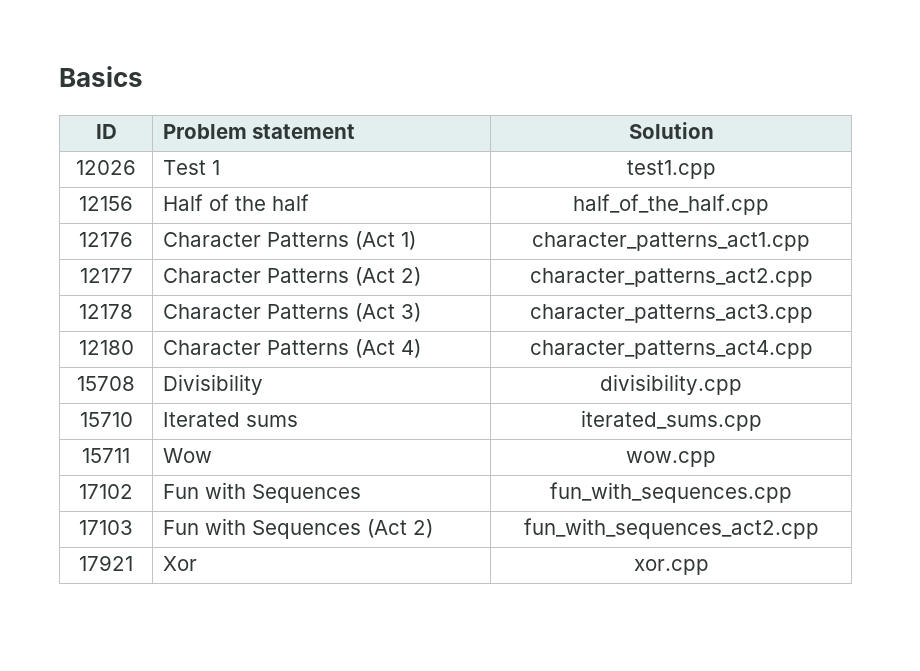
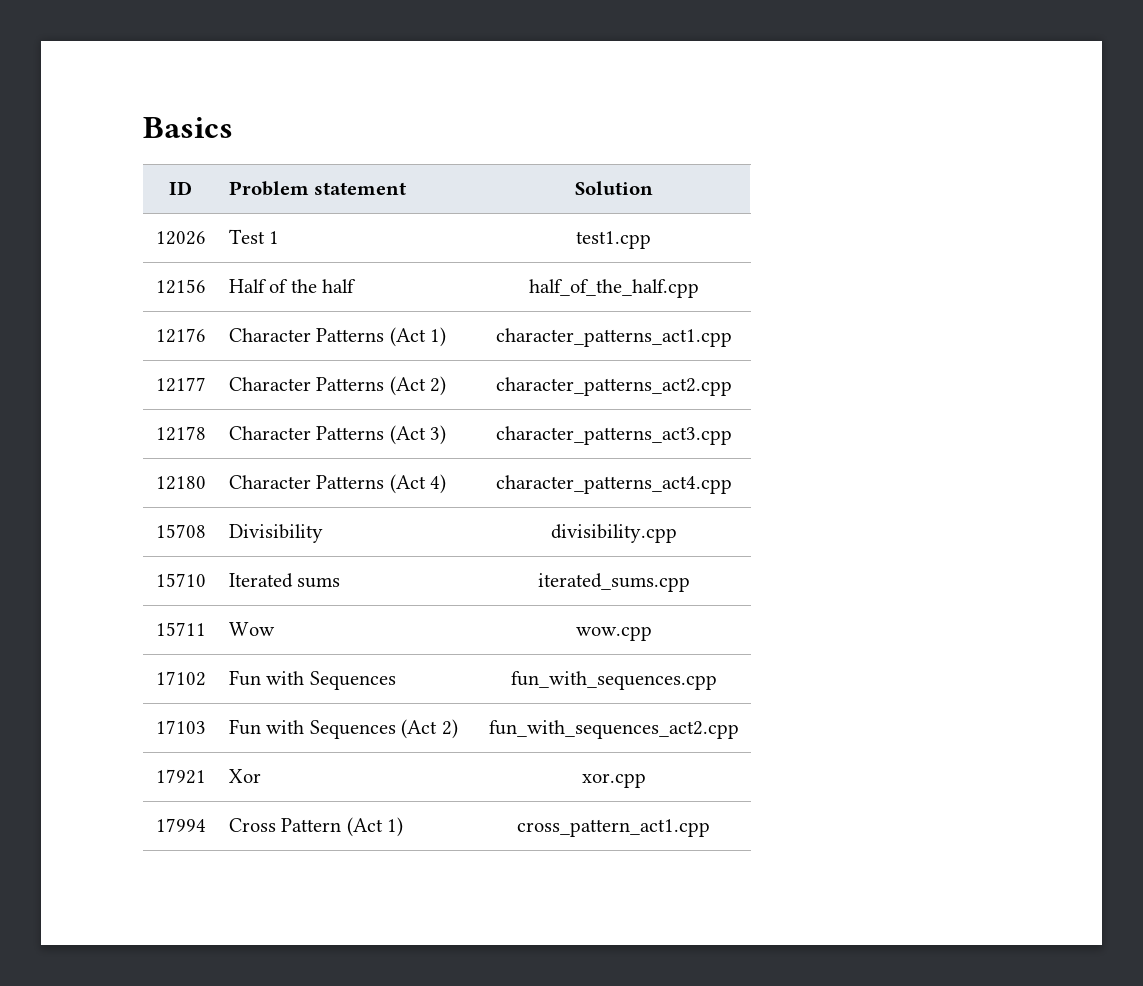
+ 17994 | Cross Pattern (Act 1) | cross_pattern_act1.cpp

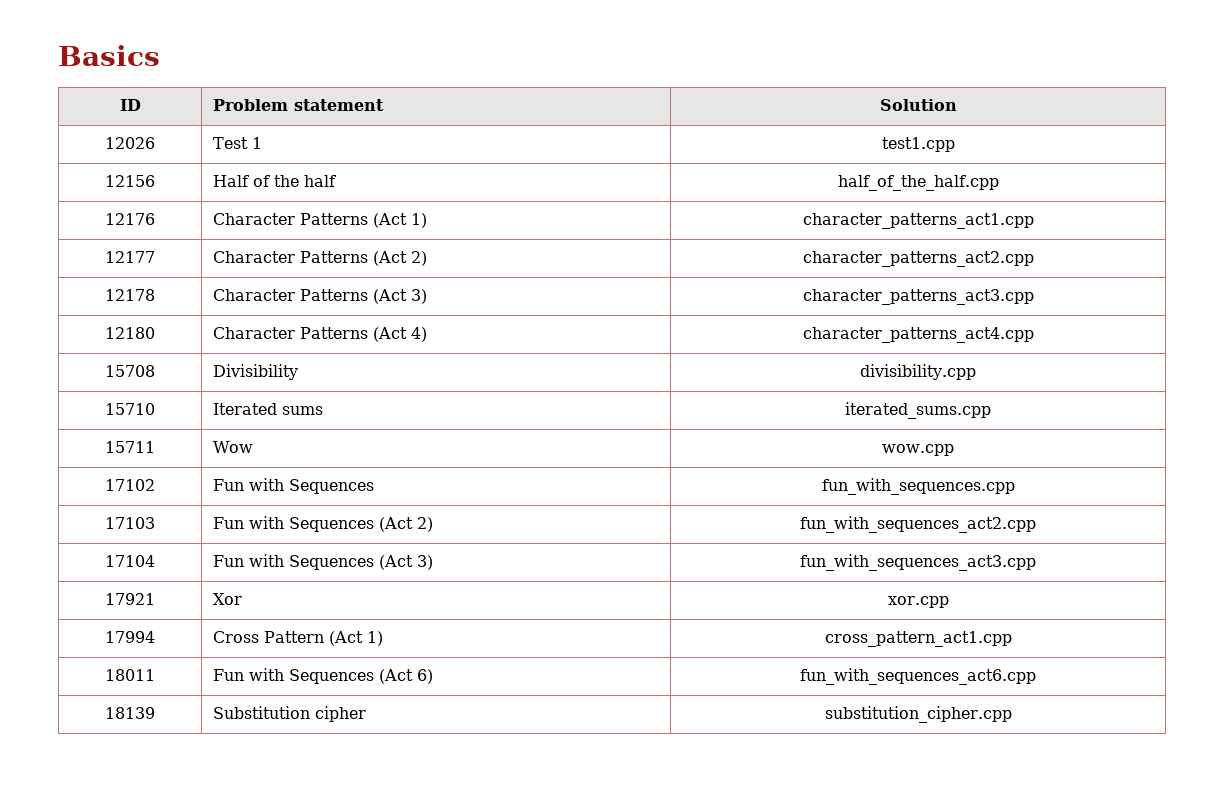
+ 17104 | Fun with Sequences (Act 3) | fun_with_sequences_act3.cpp
+ 18011 | Fun with Sequences (Act 6) | fun_with_sequences_act6.cpp
+ 18139 | Substitution cipher | substitution_cipher.cpp

